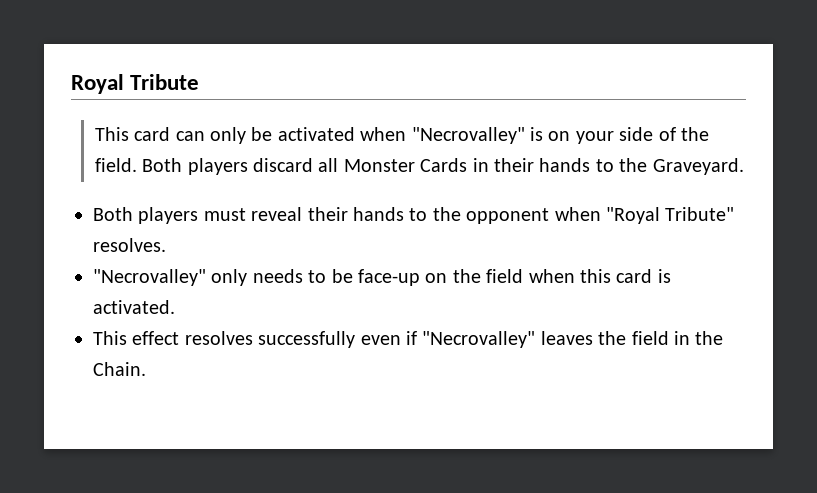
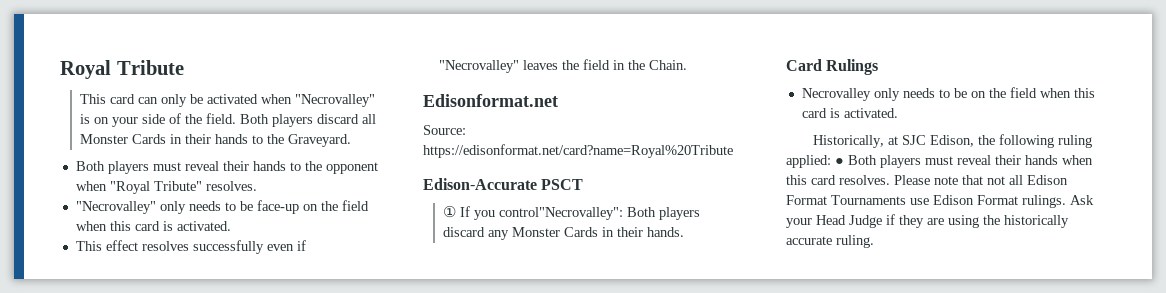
+ Edisonformat.net
+ Source: https://edisonformat.net/card?name=Royal%20Tribute
+ Edison-Accurate PSCT
+ ① If you control"Necrovalley": Both players discard any Monster Cards in their hands.
+ Card Rulings
+ Necrovalley only needs to be on the field when this card is activated.
+ Historically, at SJC Edison, the following ruling applied: ● Both players must reveal their hands when this card resolves. Please note that not all Edison Format Tournaments use Edison Format rulings. Ask your Head Judge if they are using the historically accurate ruling.

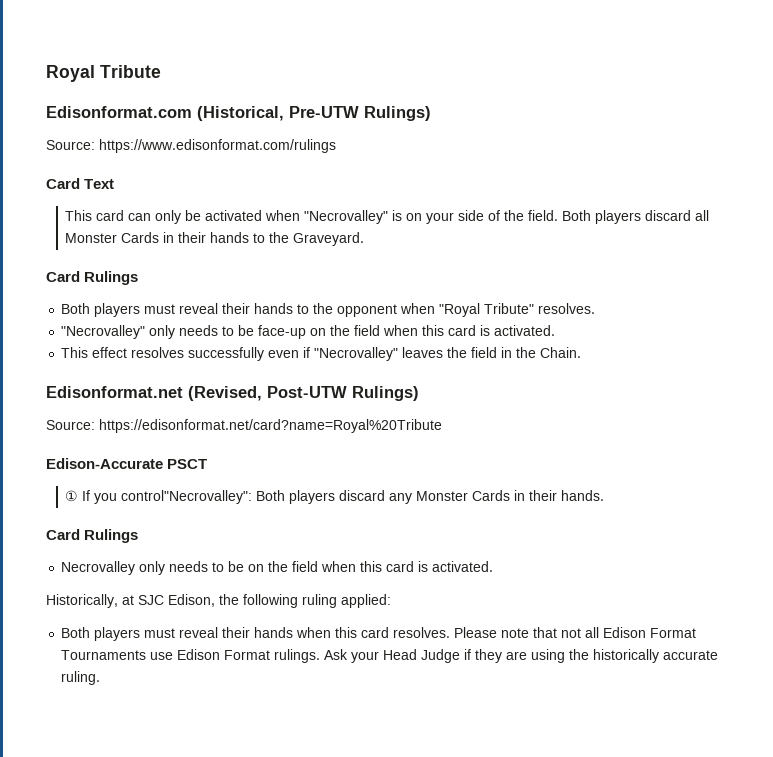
+ Edisonformat.com (Historical, Pre-UTW Rulings)
+ Source: https://www.edisonformat.com/rulings
+ Card Text
  Both players discard all Monster Cards in their hands to the Graveyard.
+ Card Rulings
- Edisonformat.net
+ Edisonformat.net (Revised, Post-UTW Rulings)
- Historically, at SJC Edison, the following ruling applied: ● Both players must reveal their hands when this card resolves.
+ Historically, at SJC Edison, the following ruling applied:
+ Both players must reveal their hands when this card resolves.

